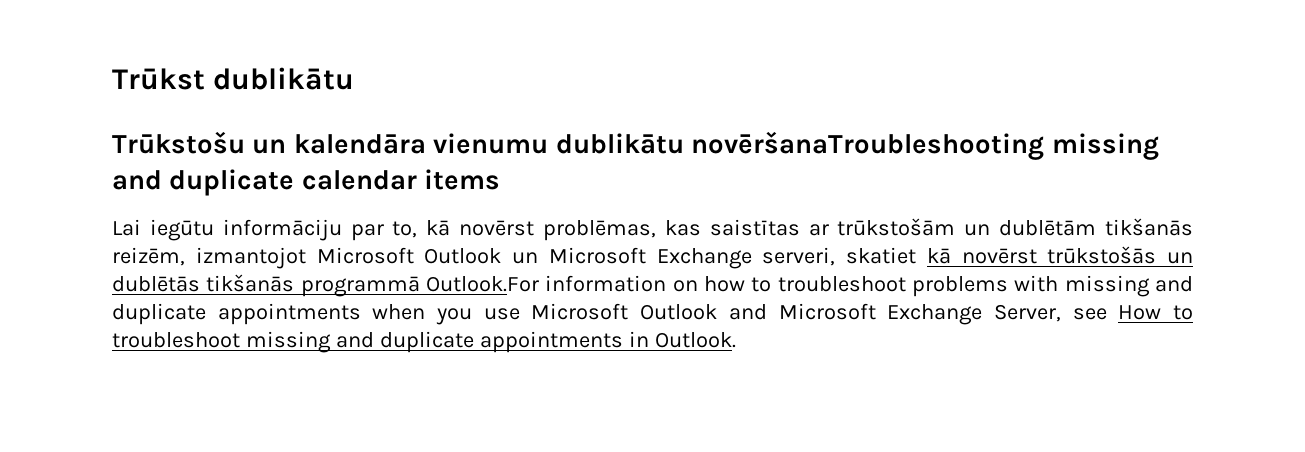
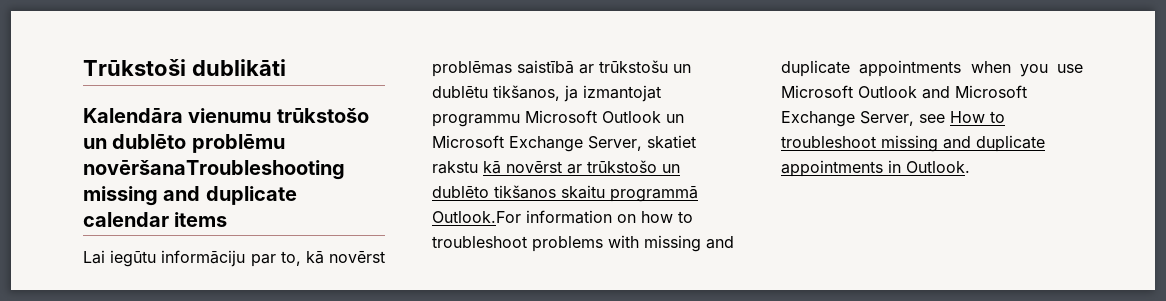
- Trūkst dublikātu
- Trūkstošu un kalendāra vienumu dublikātu novēršanaTroubleshooting missing and duplicate calendar items
+ Trūkstoši dublikāti
+ Kalendāra vienumu trūkstošo un dublēto problēmu novēršanaTroubleshooting missing and duplicate calendar items
- Lai iegūtu informāciju par to, kā novērst problēmas, kas saistītas ar trūkstošām un dublētām tikšanās reizēm, izmantojot Microsoft Outlook un Microsoft Exchange serveri, skatiet kā novērst trūkstošās un dublētās tikšanās programmā Outlook.For information on how to troubleshoot problems with missing and duplicate appointments when you use Microsoft Outlook and Microsoft Exchange Server, see How to troubleshoot missing and duplicate appointments in Outlook.
+ Lai iegūtu informāciju par to, kā novērst problēmas saistībā ar trūkstošu un dublētu tikšanos, ja izmantojat programmu Microsoft Outlook un Microsoft Exchange Server, skatiet rakstu kā novērst ar trūkstošo un dublēto tikšanos skaitu programmā Outlook.For information on how to troubleshoot problems with missing and duplicate appointments when you use Microsoft Outlook and Microsoft Exchange Server, see How to troubleshoot missing and duplicate appointments in Outlook.

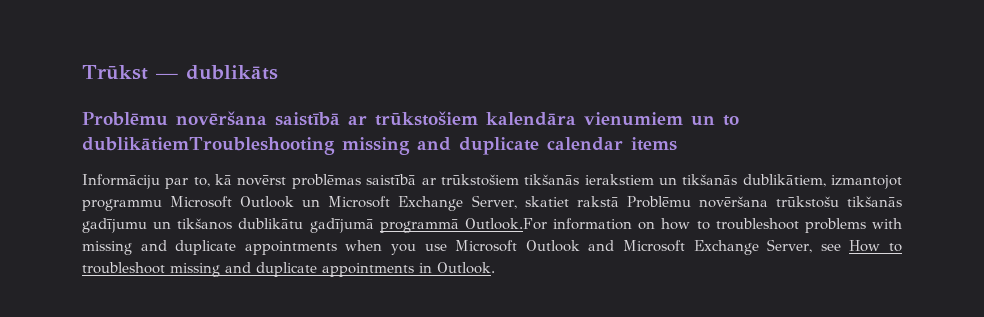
- Trūkstoši dublikāti
- Kalendāra vienumu trūkstošo un dublēto problēmu novēršanaTroubleshooting missing and duplicate calendar items
+ Trūkst — dublikāts
+ Problēmu novēršana saistībā ar trūkstošiem kalendāra vienumiem un to dublikātiemTroubleshooting missing and duplicate calendar items
- Lai iegūtu informāciju par to, kā novērst problēmas saistībā ar trūkstošu un dublētu tikšanos, ja izmantojat programmu Microsoft Outlook un Microsoft Exchange Server, skatiet rakstu kā novērst ar trūkstošo un dublēto tikšanos skaitu programmā Outlook.For information on how to troubleshoot problems with missing and duplicate appointments when you use Microsoft Outlook and Microsoft Exchange Server, see How to troubleshoot missing and duplicate appointments in Outlook.
+ Informāciju par to, kā novērst problēmas saistībā ar trūkstošiem tikšanās ierakstiem un tikšanās dublikātiem, izmantojot programmu Microsoft Outlook un Microsoft Exchange Server, skatiet rakstā Problēmu novēršana trūkstošu tikšanās gadījumu un tikšanos dublikātu gadījumā programmā Outlook.For information on how to troubleshoot problems with missing and duplicate appointments when you use Microsoft Outlook and Microsoft Exchange Server, see How to troubleshoot missing and duplicate appointments in Outlook.

